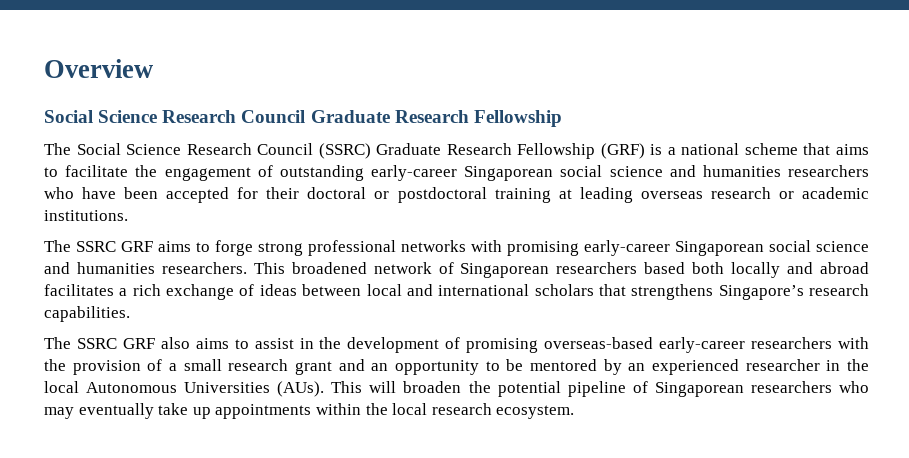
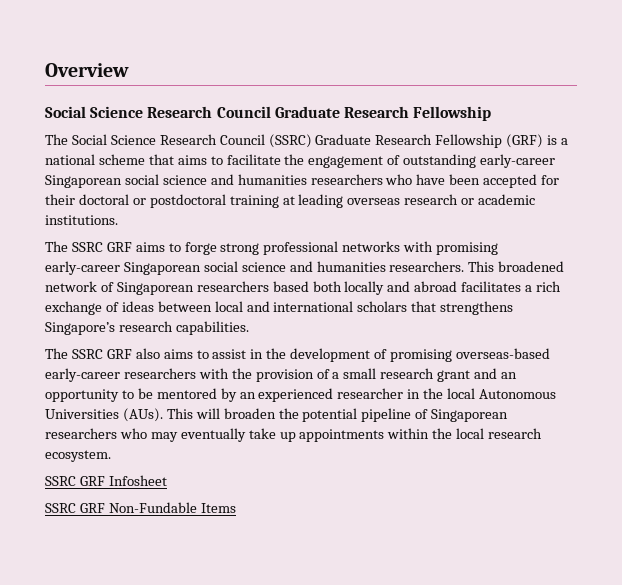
+ SSRC GRF Infosheet
+ SSRC GRF Non-Fundable Items

